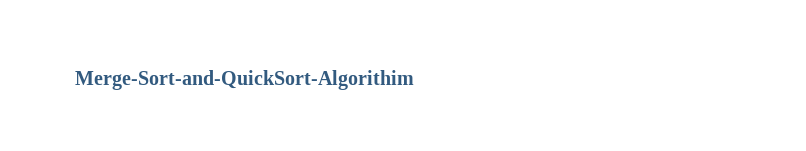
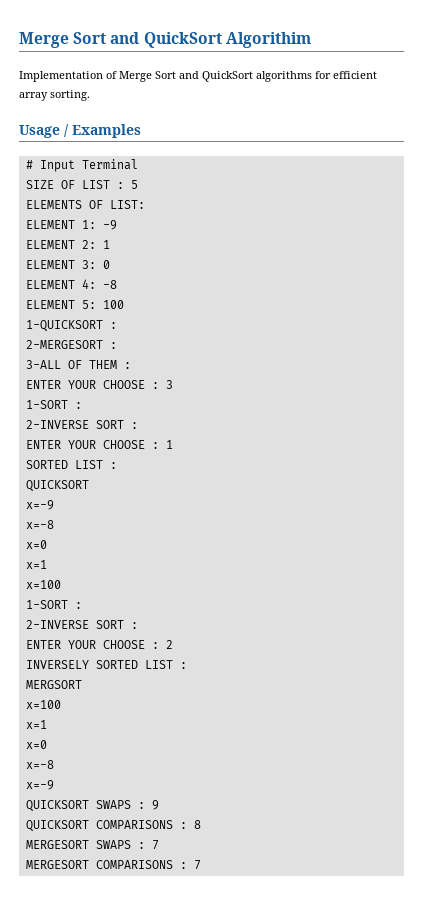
- Merge-Sort-and-QuickSort-Algorithim
+ Merge Sort and QuickSort Algorithim
+ Implementation of Merge Sort and QuickSort algorithms for efficient array sorting.
+ Usage / Examples
+ # Input Terminal
+ SIZE OF LIST : 5
+ ELEMENTS OF LIST:
+ ELEMENT 1: -9
+ ELEMENT 2: 1
+ ELEMENT 3: 0
+ ELEMENT 4: -8
+ ELEMENT 5: 100
+ 1-QUICKSORT :
+ 2-MERGESORT :
+ 3-ALL OF THEM :
+ ENTER YOUR CHOOSE : 3
+ 1-SORT :
+ 2-INVERSE SORT :
+ ENTER YOUR CHOOSE : 1
+ SORTED LIST :
+ QUICKSORT
+ x=-9
+ x=-8
+ x=0
+ x=1
+ x=100
+ 1-SORT :
+ 2-INVERSE SORT :
+ ENTER YOUR CHOOSE : 2
+ INVERSELY SORTED LIST :
+ MERGSORT
+ x=100
+ x=1
+ x=0
+ x=-8
+ x=-9
+ QUICKSORT SWAPS : 9
+ QUICKSORT COMPARISONS : 8
+ MERGESORT SWAPS : 7
+ MERGESORT COMPARISONS : 7

